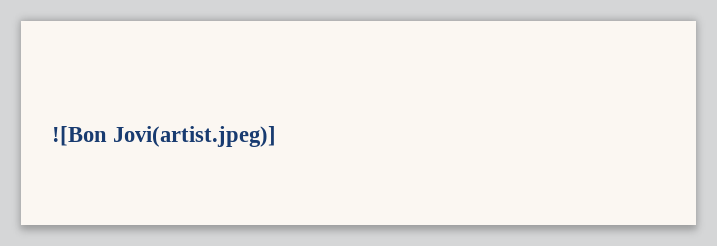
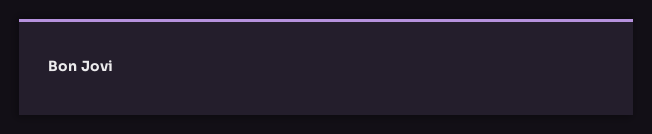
- ![Bon Jovi(artist.jpeg)]
+ Bon Jovi

